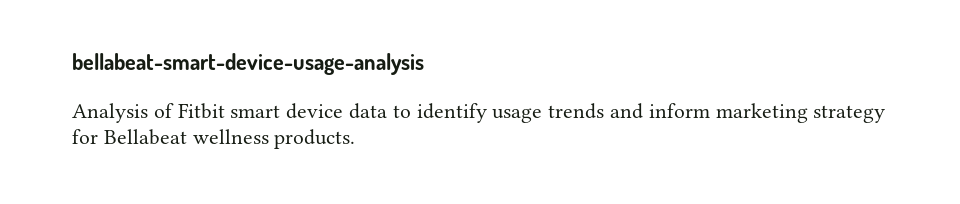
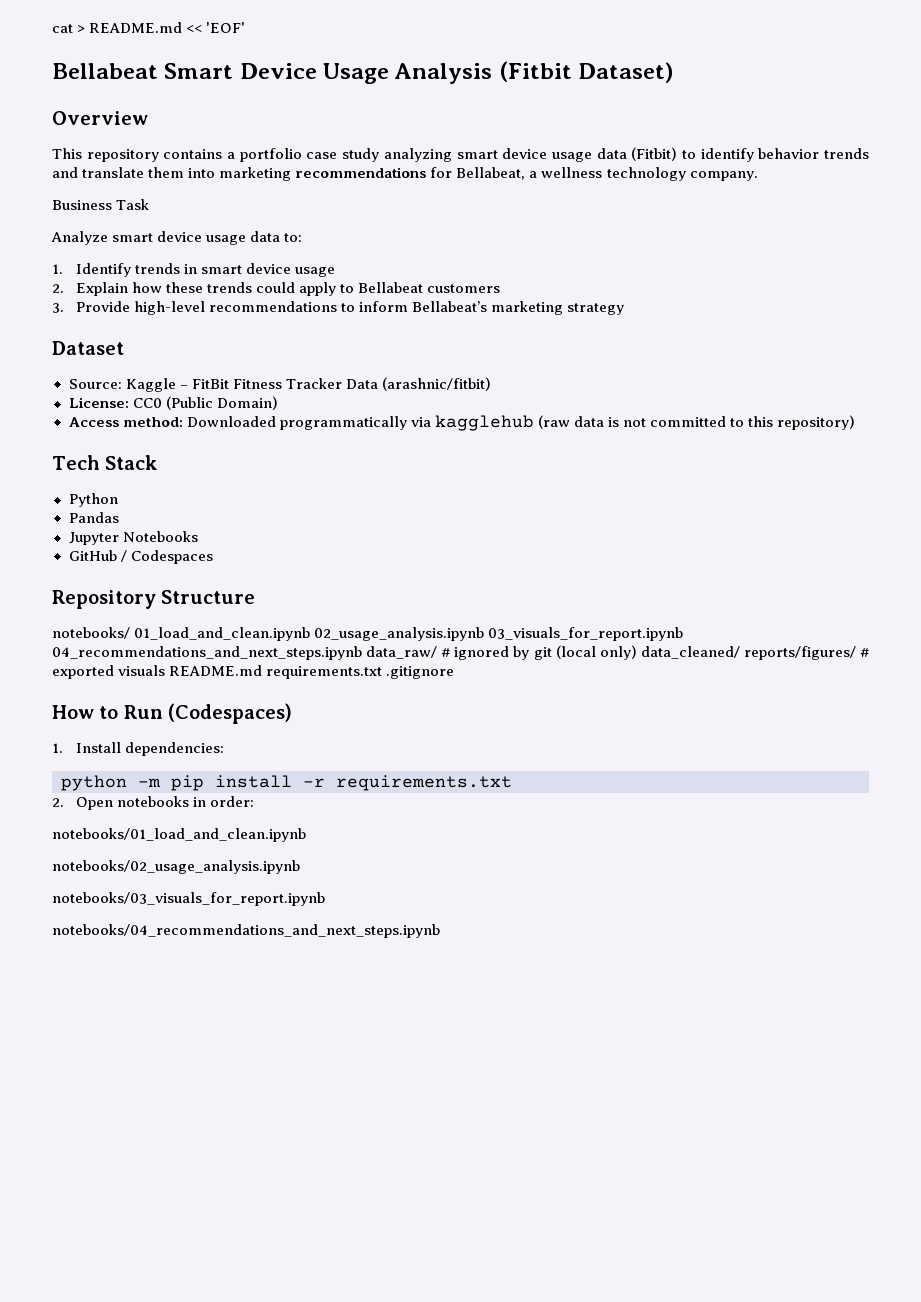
- bellabeat-smart-device-usage-analysis
- Analysis of Fitbit smart device data to identify usage trends and inform marketing strategy for Bellabeat wellness products.
+ cat > README.md << 'EOF'
+ Bellabeat Smart Device Usage Analysis (Fitbit Dataset)
+ Overview
+ This repository contains a portfolio case study analyzing smart device usage data (Fitbit) to identify behavior trends and translate them into marketing recommendations for Bellabeat, a wellness technology company.
+ Business Task
+ Analyze smart device usage data to:
+ 1. Identify trends in smart device usage
+ 2. Explain how these trends could apply to Bellabeat customers
+ 3. Provide high-level recommendations to inform Bellabeat’s marketing strategy
+ Dataset
+ Source: Kaggle – FitBit Fitness Tracker Data (arashnic/fitbit)
+ License: CC0 (Public Domain)
+ Access method: Downloaded programmatically via kagglehub (raw data is not committed to this repository)
+ Tech Stack
+ Python
+ Pandas
+ Jupyter Notebooks
+ GitHub / Codespaces
+ Repository Structure
+ notebooks/ 01_load_and_clean.ipynb 02_usage_analysis.ipynb 03_visuals_for_report.ipynb 04_recommendations_and_next_steps.ipynb data_raw/ # ignored by git (local only) data_cleaned/ reports/figures/ # exported visuals README.md requirements.txt .gitignore
+ How to Run (Codespaces)
+ 1. Install dependencies:
+ python -m pip install -r requirements.txt
+ 2. Open notebooks in order:
+ notebooks/01_load_and_clean.ipynb
+ notebooks/02_usage_analysis.ipynb
+ notebooks/03_visuals_for_report.ipynb
+ notebooks/04_recommendations_and_next_steps.ipynb

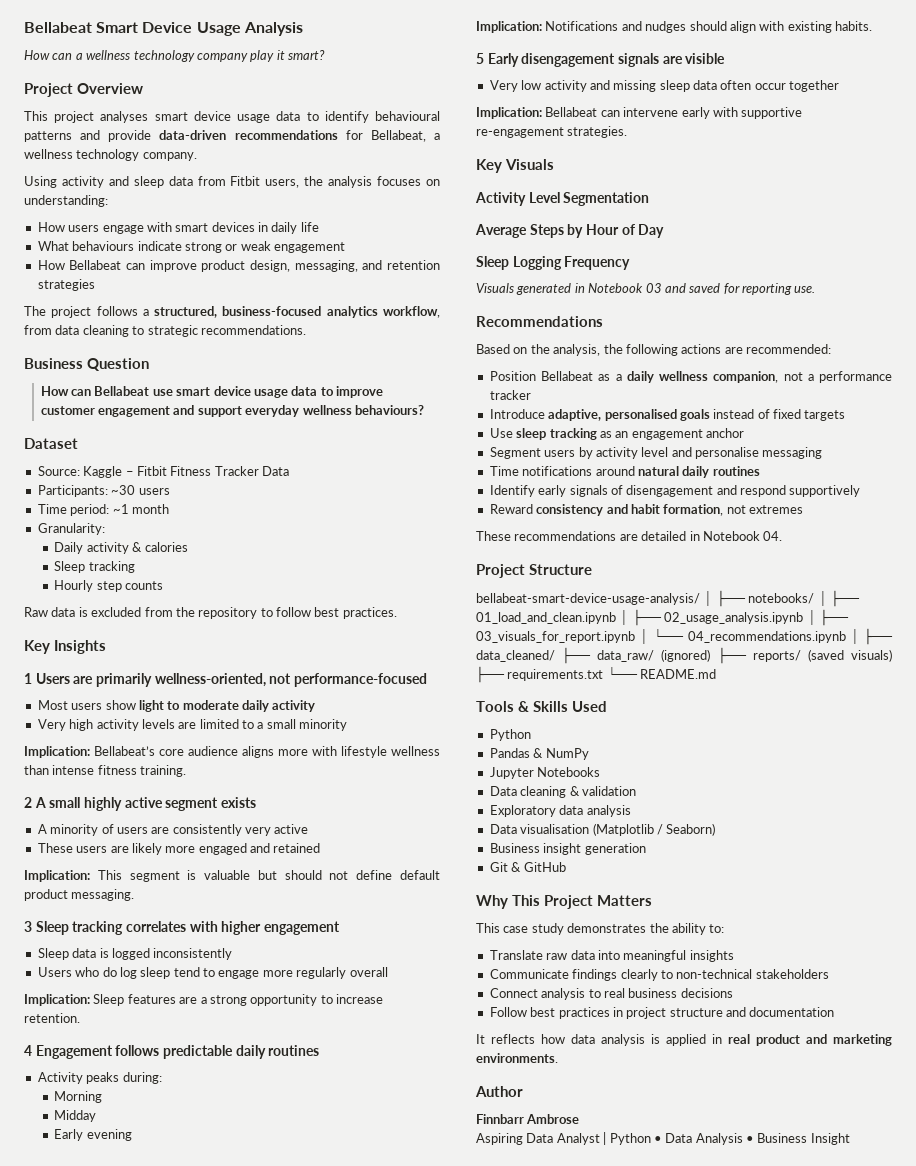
- cat > README.md << 'EOF'
- Bellabeat Smart Device Usage Analysis (Fitbit Dataset)
- Overview
- This repository contains a portfolio case study analyzing smart device usage data (Fitbit) to identify behavior trends and translate them into marketing recommendations for Bellabeat, a wellness technology company.
+ Bellabeat Smart Device Usage Analysis
+ How can a wellness technology company play it smart?
+ Project Overview
+ This project analyses smart device usage data to identify behavioural patterns and provide data-driven recommendations for Bellabeat, a wellness technology company.
- Business Task
- Analyze smart device usage data to:
- 1. Identify trends in smart device usage
- 2. Explain how these trends could apply to Bellabeat customers
- 3. Provide high-level recommendations to inform Bellabeat’s marketing strategy
+ Using activity and sleep data from Fitbit users, the analysis focuses on understanding:
+ How users engage with smart devices in daily life
+ What behaviours indicate strong or weak engagement
+ How Bellabeat can improve product design, messaging, and retention strategies
+ The project follows a structured, business-focused analytics workflow, from data cleaning to strategic recommendations.
+ Business Question
+ How can Bellabeat use smart device usage data to improve customer engagement and support everyday wellness behaviours?
- Source: Kaggle – FitBit Fitness Tracker Data (arashnic/fitbit)
- License: CC0 (Public Domain)
- Access method: Downloaded programmatically via kagglehub (raw data is not committed to this repository)
- Tech Stack
+ Source: Kaggle – Fitbit Fitness Tracker Data
+ Participants: ~30 users
+ Time period: ~1 month
+ Granularity:
+ Daily activity & calories
+ Sleep tracking
+ Hourly step counts
+ Raw data is excluded from the repository to follow best practices.
+ Key Insights
+ 1 Users are primarily wellness-oriented, not performance-focused
+ Most users show light to moderate daily activity
+ Very high activity levels are limited to a small minority
+ Implication: Bellabeat’s core audience aligns more with lifestyle wellness than intense fitness training.
+ 2 A small highly active segment exists
+ A minority of users are consistently very active
+ These users are likely more engaged and retained
+ Implication: This segment is valuable but should not define default product messaging.
+ 3 Sleep tracking correlates with higher engagement
+ Sleep data is logged inconsistently
+ Users who do log sleep tend to engage more regularly overall
+ Implication: Sleep features are a strong opportunity to increase retention.
+ 4 Engagement follows predictable daily routines
+ Activity peaks during:
+ Morning
+ Midday
+ Early evening
+ Implication: Notifications and nudges should align with existing habits.
+ 5 Early disengagement signals are visible
+ Very low activity and missing sleep data often occur together
+ Implication: Bellabeat can intervene early with supportive re-engagement strategies.
+ Key Visuals
+ Activity Level Segmentation
+ Average Steps by Hour of Day
+ Sleep Logging Frequency
+ Visuals generated in Notebook 03 and saved for reporting use.
+ Recommendations
+ Based on the analysis, the following actions are recommended:
+ Position Bellabeat as a daily wellness companion, not a performance tracker
+ Introduce adaptive, personalised goals instead of fixed targets
+ Use sleep tracking as an engagement anchor
+ Segment users by activity level and personalise messaging
+ Time notifications around natural daily routines
+ Identify early signals of disengagement and respond supportively
+ Reward consistency and habit formation, not extremes
+ These recommendations are detailed in Notebook 04.
+ Project Structure
+ bellabeat-smart-device-usage-analysis/ │ ├── notebooks/ │ ├── 01_load_and_clean.ipynb │ ├── 02_usage_analysis.ipynb │ ├── 03_visuals_for_report.ipynb │ └── 04_recommendations.ipynb │ ├── data_cleaned/ ├── data_raw/ (ignored) ├── reports/ (saved visuals) ├── requirements.txt └── README.md
+ Tools & Skills Used
- Pandas
+ Pandas & NumPy
- GitHub / Codespaces
- Repository Structure
- notebooks/ 01_load_and_clean.ipynb 02_usage_analysis.ipynb 03_visuals_for_report.ipynb 04_recommendations_and_next_steps.ipynb data_raw/ # ignored by git (local only) data_cleaned/ reports/figures/ # exported visuals README.md requirements.txt .gitignore
- How to Run (Codespaces)
- 1. Install dependencies:
- python -m pip install -r requirements.txt
- 2. Open notebooks in order:
- notebooks/01_load_and_clean.ipynb
- notebooks/02_usage_analysis.ipynb
- notebooks/03_visuals_for_report.ipynb
- notebooks/04_recommendations_and_next_steps.ipynb
+ Data cleaning & validation
+ Exploratory data analysis
+ Data visualisation (Matplotlib / Seaborn)
+ Business insight generation
+ Git & GitHub
+ Why This Project Matters
+ This case study demonstrates the ability to:
+ Translate raw data into meaningful insights
+ Communicate findings clearly to non-technical stakeholders
+ Connect analysis to real business decisions
+ Follow best practices in project structure and documentation
+ It reflects how data analysis is applied in real product and marketing environments.
+ Author
+ Finnbarr Ambrose
+ Aspiring Data Analyst | Python • Data Analysis • Business Insight

